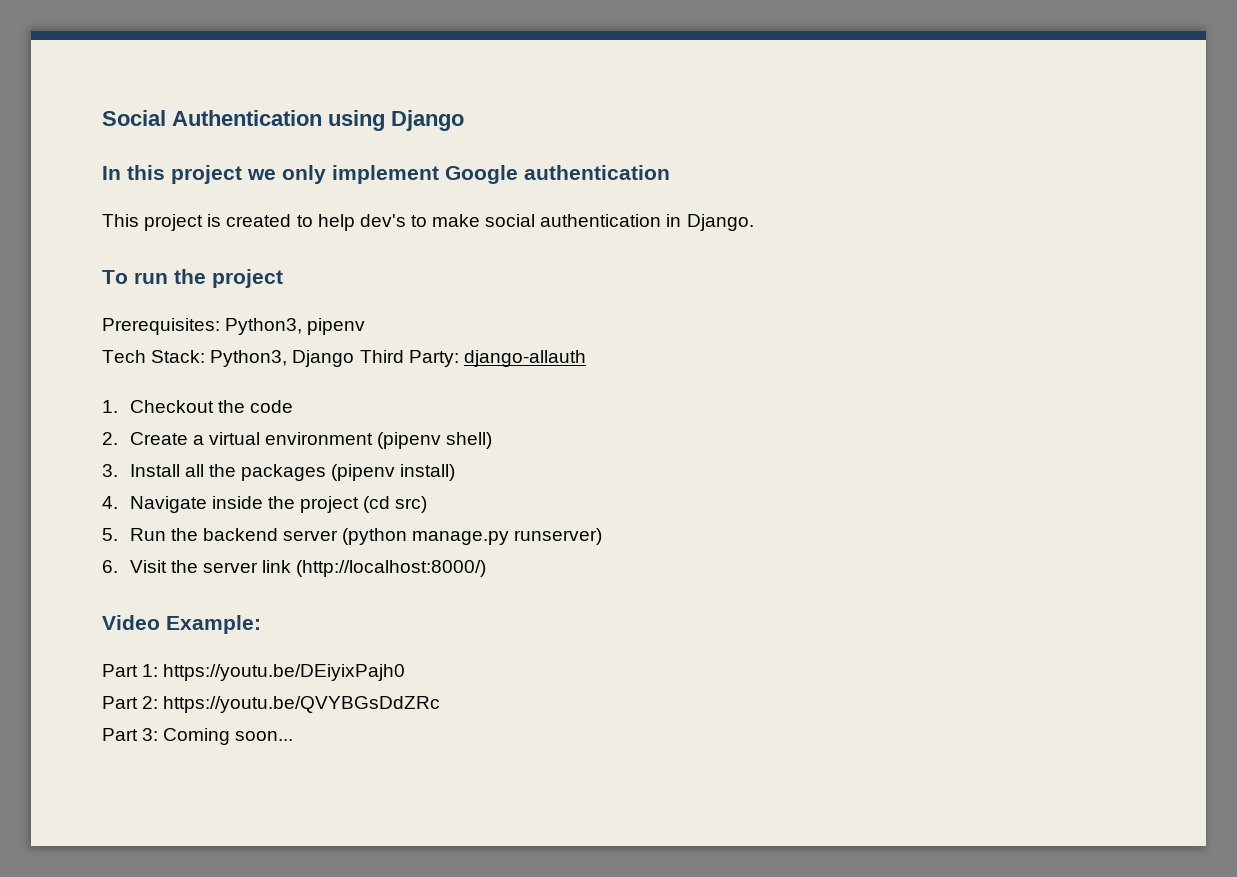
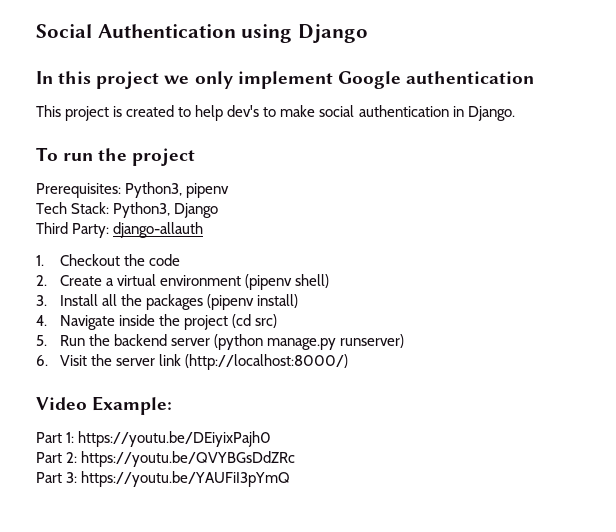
- Tech Stack: Python3, Django Third Party: django-allauth
+ Tech Stack: Python3, Django
+ Third Party: django-allauth
- Part 3: Coming soon...
+ Part 3: https://youtu.be/YAUFiI3pYmQ

